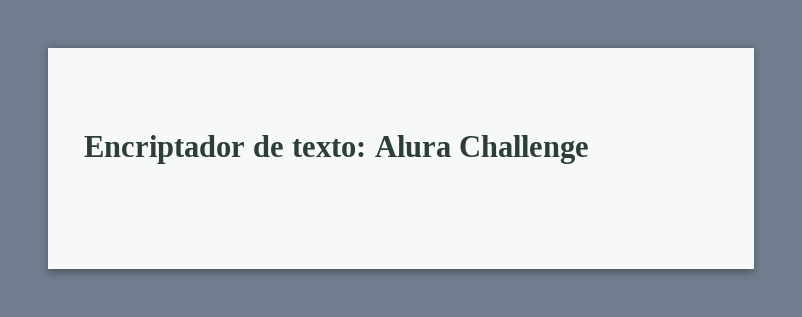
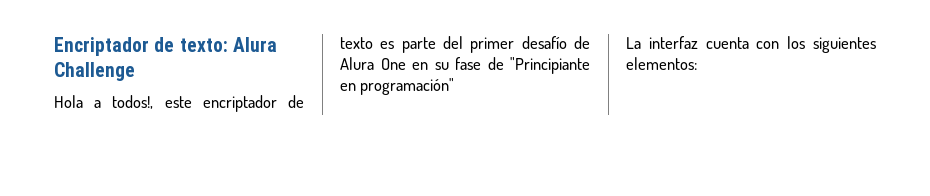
+ Hola a todos!, este encriptador de texto es parte del primer desafío de Alura One en su fase de "Principiante en programación"
+ La interfaz cuenta con los siguientes elementos:

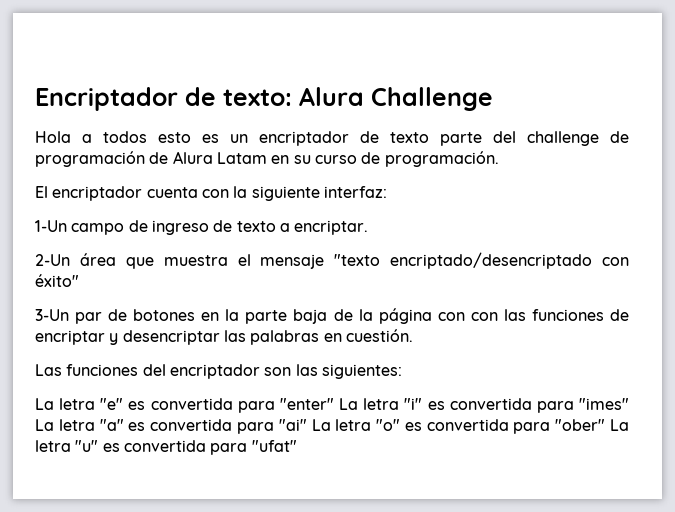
- Hola a todos!, este encriptador de texto es parte del primer desafío de Alura One en su fase de "Principiante en programación"
- La interfaz cuenta con los siguientes elementos:
+ Hola a todos esto es un encriptador de texto parte del challenge de programación de Alura Latam en su curso de programación.
+ El encriptador cuenta con la siguiente interfaz:
+ 1-Un campo de ingreso de texto a encriptar.
+ 2-Un área que muestra el mensaje "texto encriptado/desencriptado con éxito"
+ 3-Un par de botones en la parte baja de la página con con las funciones de encriptar y desencriptar las palabras en cuestión.
+ Las funciones del encriptador son las siguientes:
+ La letra "e" es convertida para "enter" La letra "i" es convertida para "imes" La letra "a" es convertida para "ai" La letra "o" es convertida para "ober" La letra "u" es convertida para "ufat"

